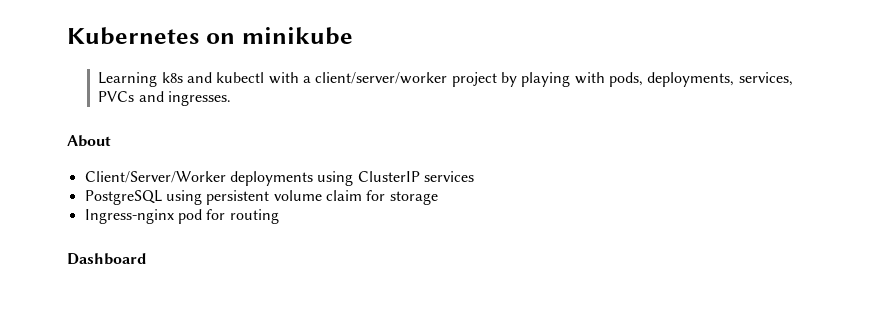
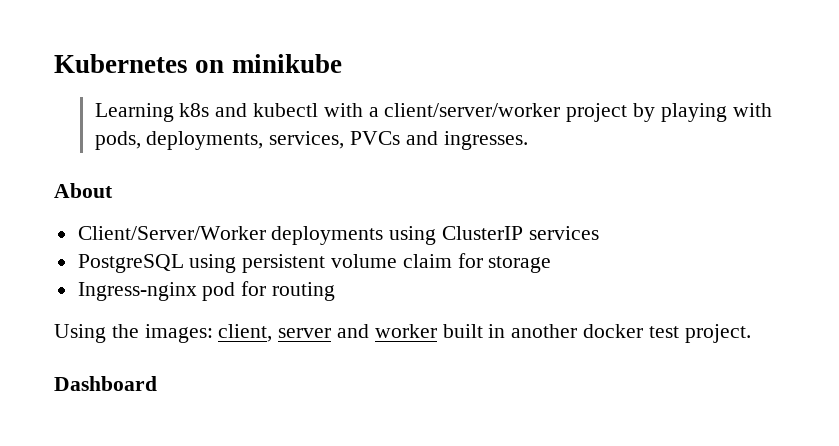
+ Using the images: client, server and worker built in another docker test project.

